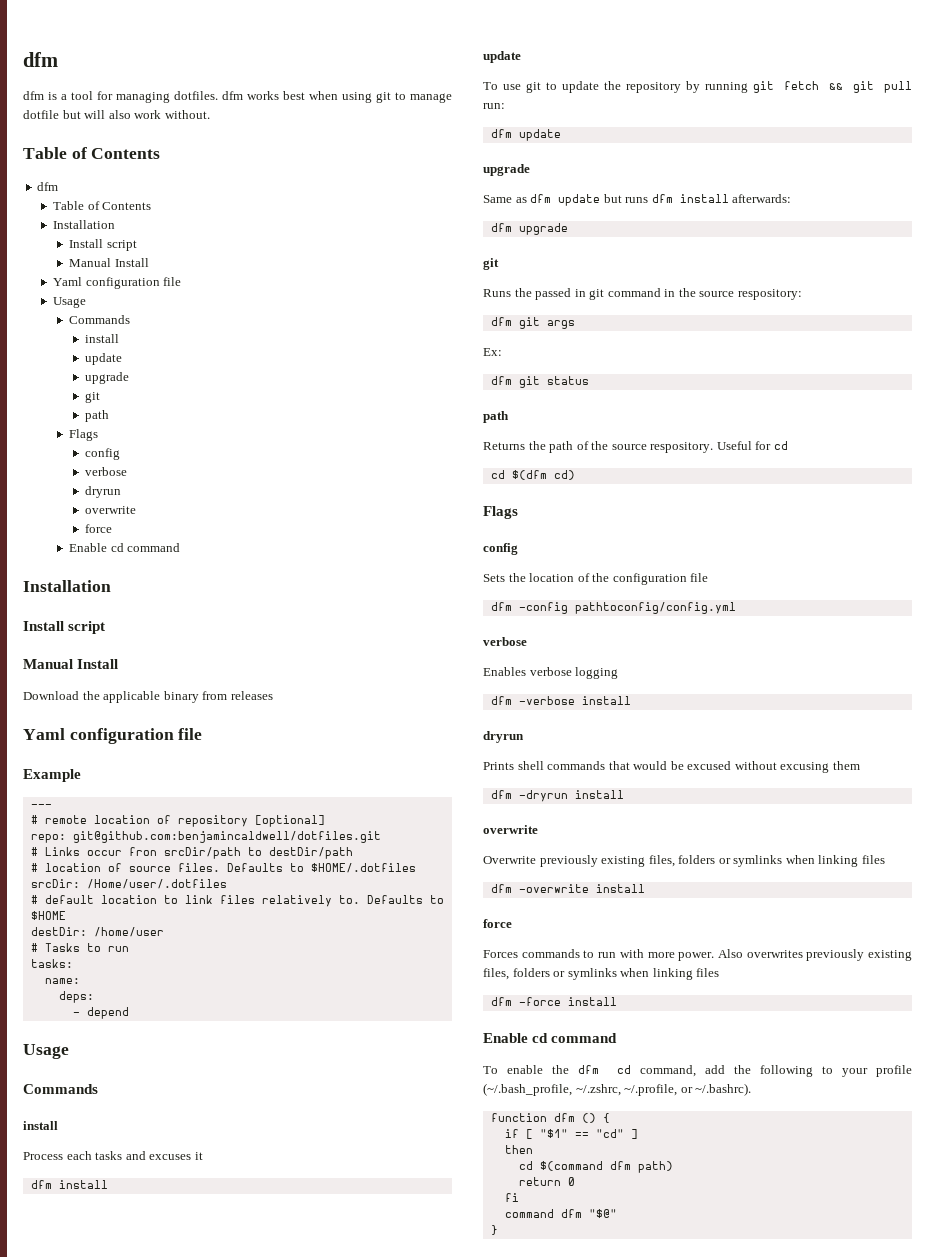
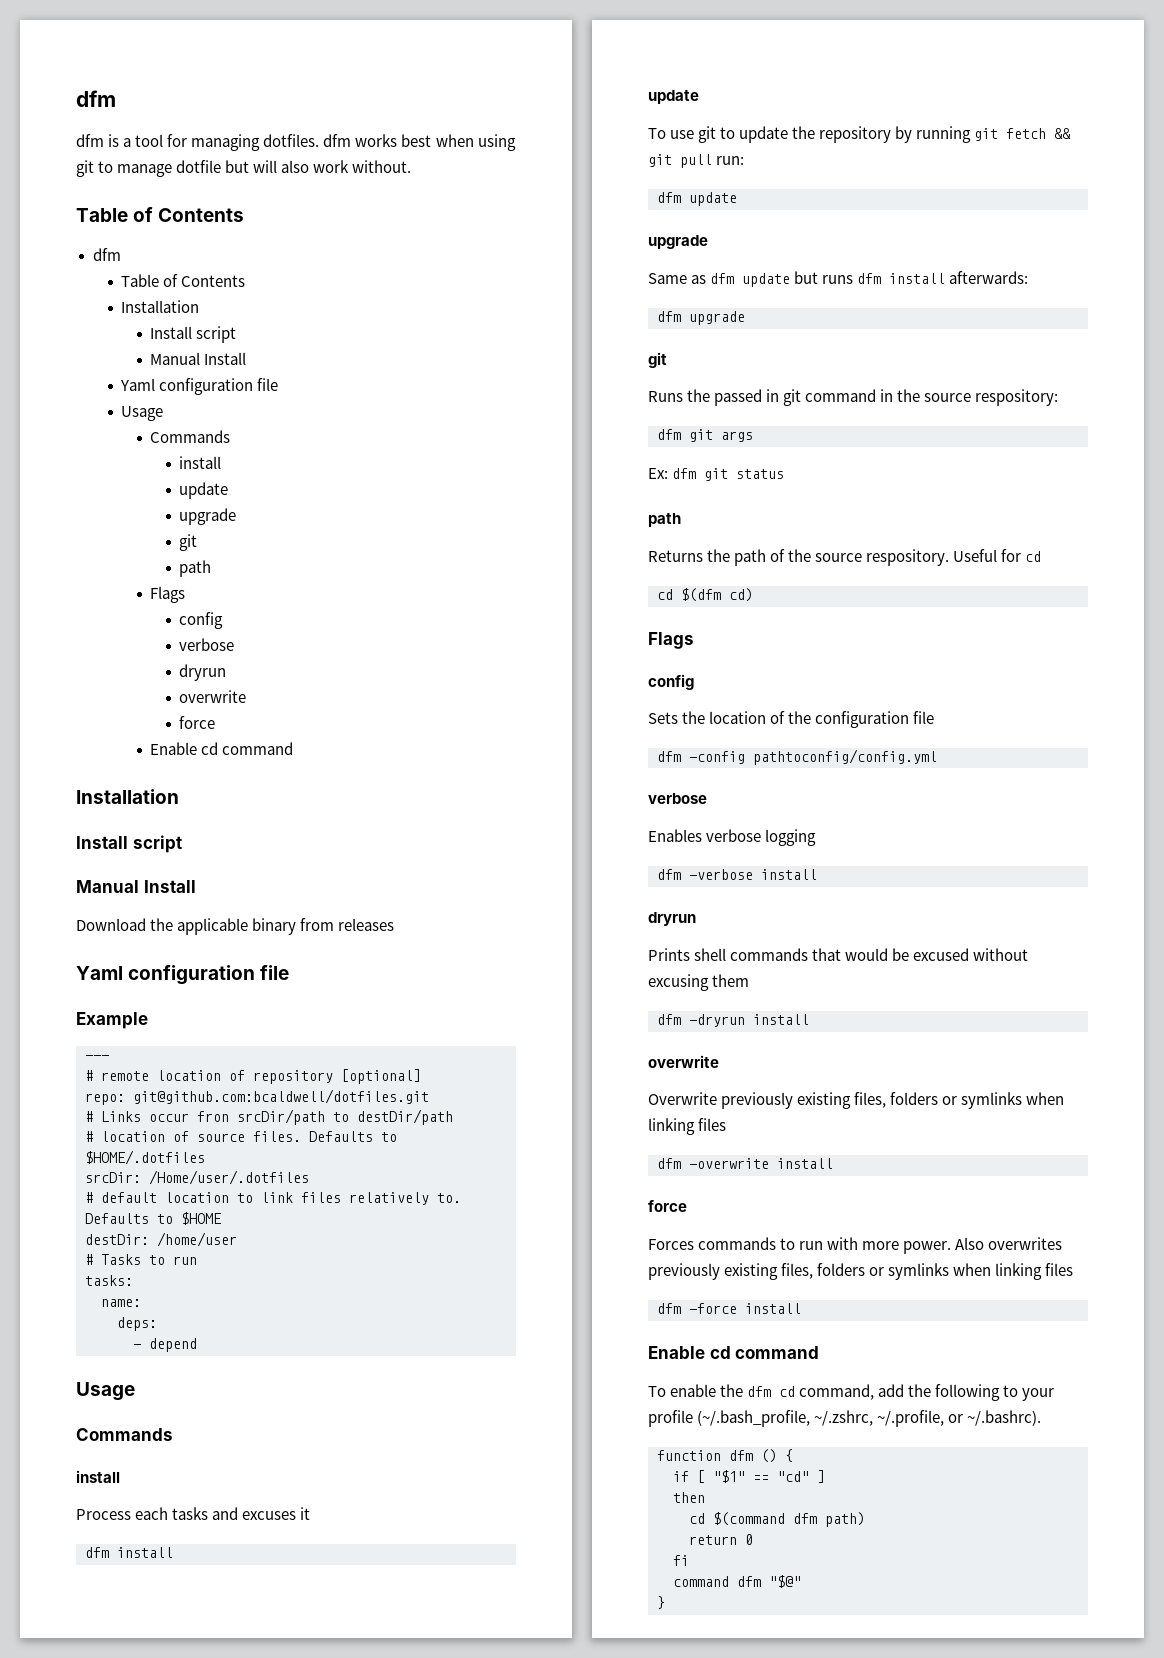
- repo: git@github.com:benjamincaldwell/dotfiles.git
+ repo: git@github.com:bcaldwell/dotfiles.git
- Ex:
- dfm git status
+ Ex: dfm git status

